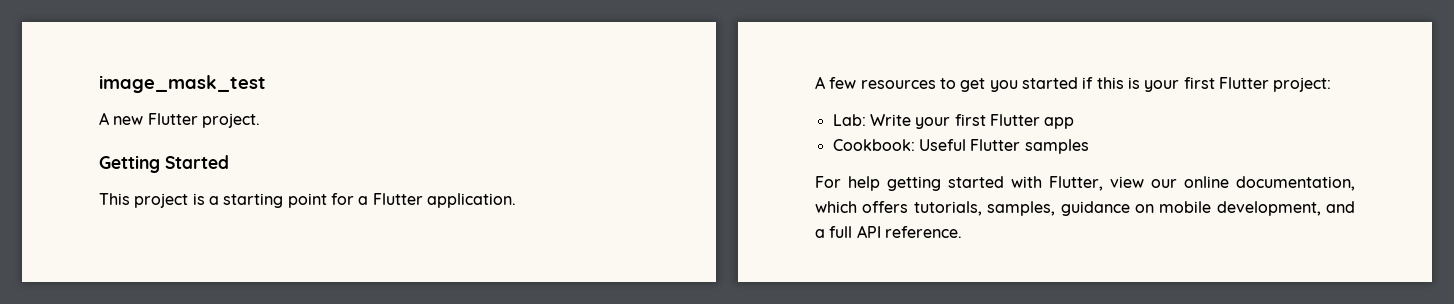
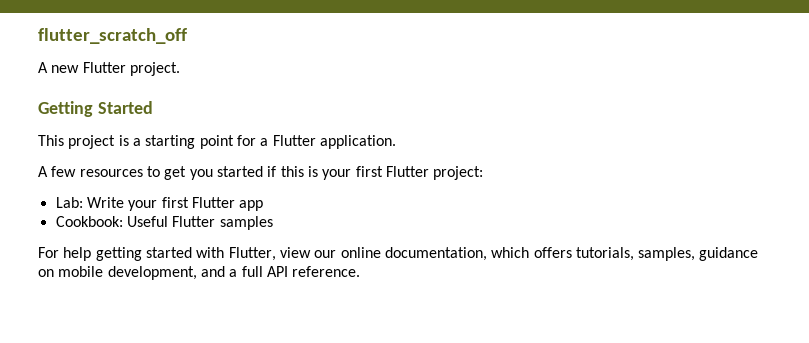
- image_mask_test
+ flutter_scratch_off

